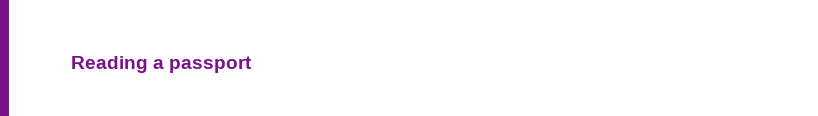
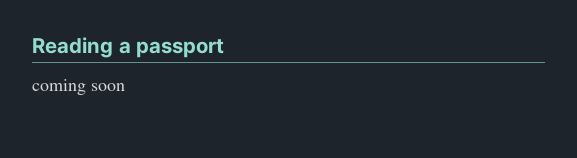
+ coming soon

